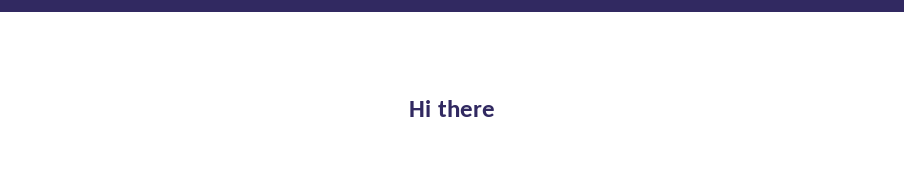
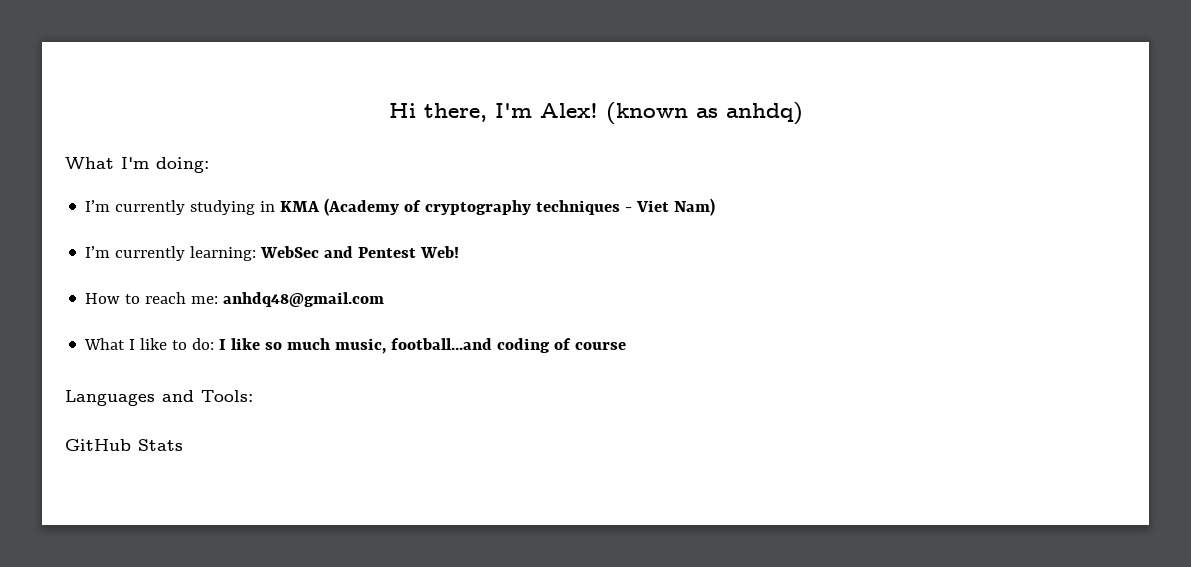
- Hi there
+ Hi there, I'm Alex! (known as anhdq)
+ What I'm doing:
+ I’m currently studying in KMA (Academy of cryptography techniques - Viet Nam)
+ I’m currently learning: WebSec and Pentest Web!
+ How to reach me: anhdq48@gmail.com
+ What I like to do: I like so much music, football...and coding of course
+ Languages and Tools:
+ GitHub Stats

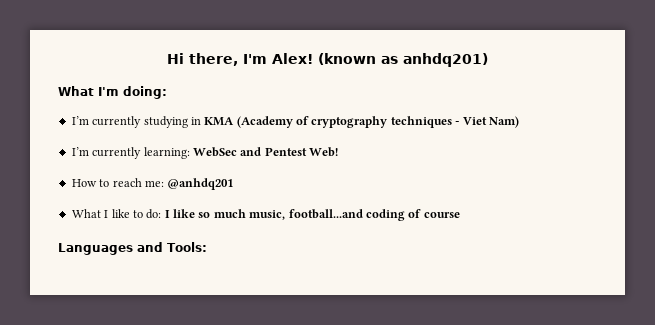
- (known as anhdq)
+ (known as anhdq201)
- How to reach me: anhdq48@gmail.com
+ How to reach me: @anhdq201
- GitHub Stats

